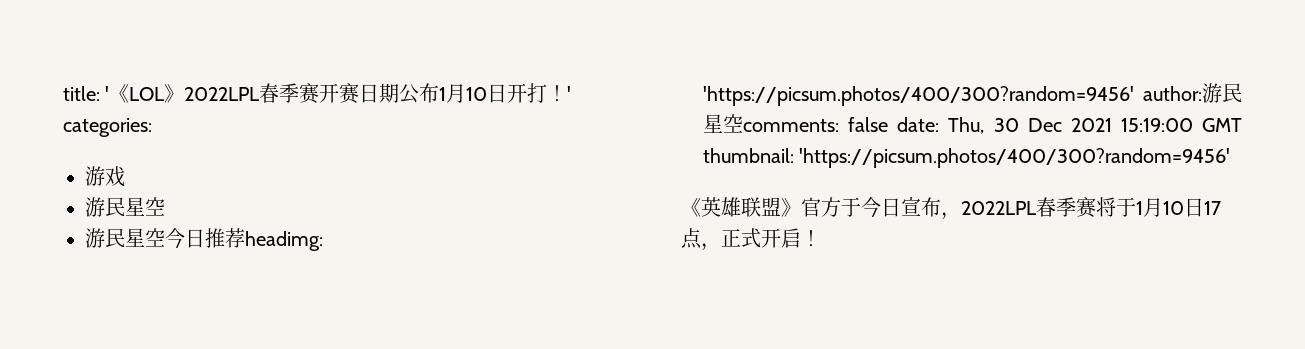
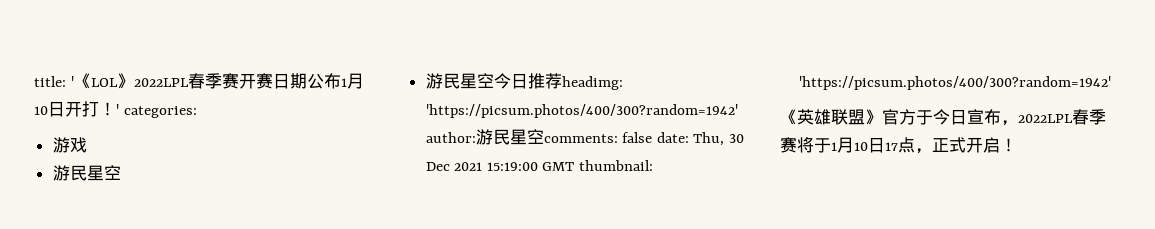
- 游民星空今日推荐headimg: 'https://picsum.photos/400/300?random=9456' author:游民星空comments: false date: Thu, 30 Dec 2021 15:19:00 GMT thumbnail: 'https://picsum.photos/400/300?random=9456'
+ 游民星空今日推荐headimg: 'https://picsum.photos/400/300?random=1942' author:游民星空comments: false date: Thu, 30 Dec 2021 15:19:00 GMT thumbnail: 'https://picsum.photos/400/300?random=1942'

